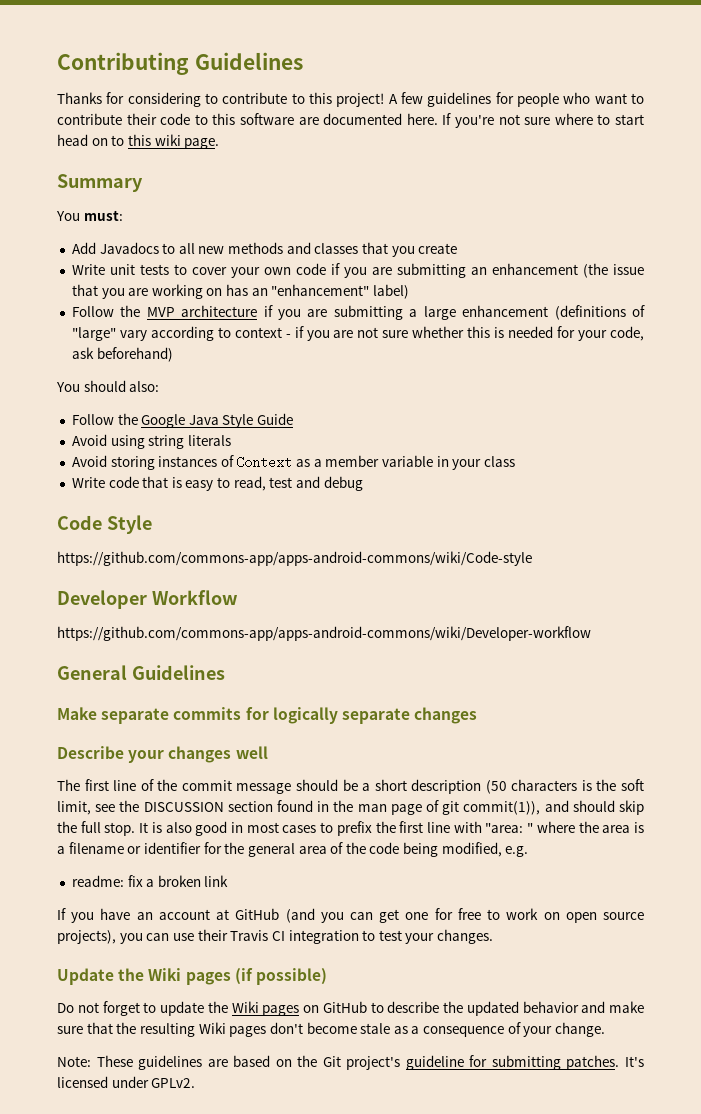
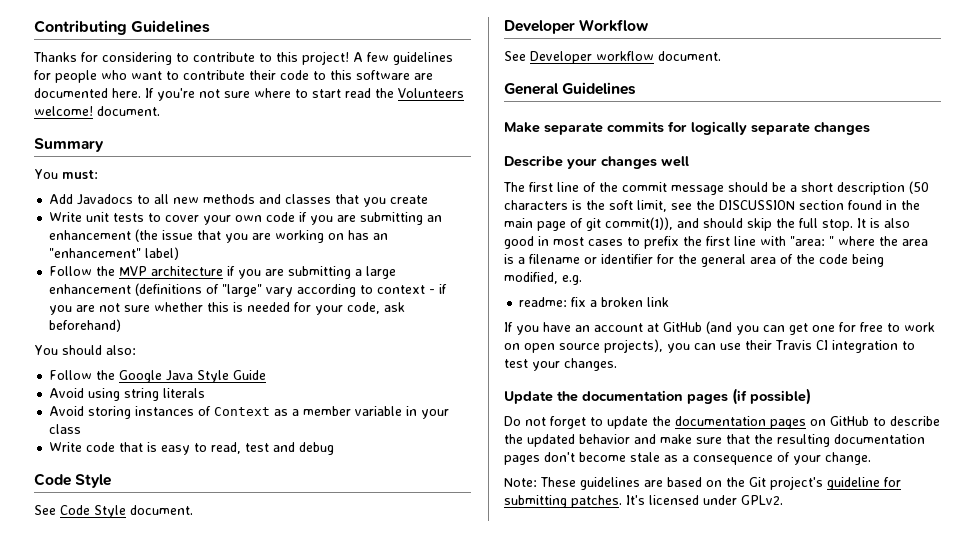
- If you're not sure where to start head on to this wiki page.
+ If you're not sure where to start read the Volunteers welcome! document.
- https://github.com/commons-app/apps-android-commons/wiki/Code-style
+ See Code Style document.
  Developer Workflow
- https://github.com/commons-app/apps-android-commons/wiki/Developer-workflow
+ See Developer workflow document.
- The first line of the commit message should be a short description (50 characters is the soft limit, see the DISCUSSION section found in the man page of git commit(1)), and should skip the full stop.
+ The first line of the commit message should be a short description (50 characters is the soft limit, see the DISCUSSION section found in the main page of git commit(1)), and should skip the full stop.
- Update the Wiki pages (if possible)
+ Update the documentation pages (if possible)
- Do not forget to update the Wiki pages on GitHub to describe the updated behavior and make sure that the resulting Wiki pages don't become stale as a consequence of your change.
+ Do not forget to update the documentation pages on GitHub to describe the updated behavior and make sure that the resulting documentation pages don't become stale as a consequence of your change.

